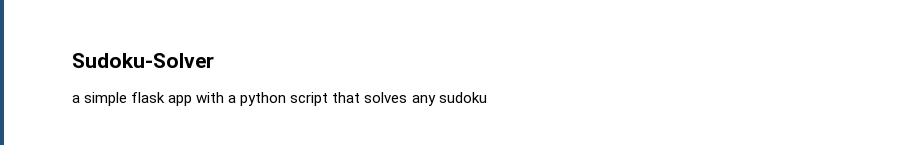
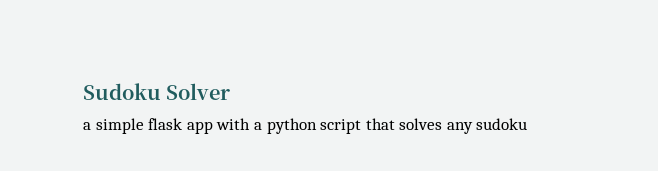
- Sudoku-Solver
+ Sudoku Solver

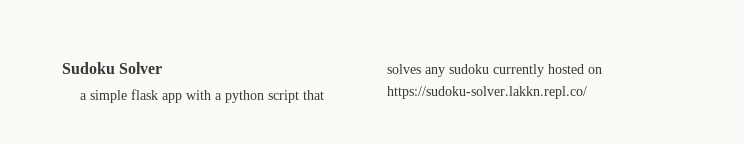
- a simple flask app with a python script that solves any sudoku
+ a simple flask app with a python script that solves any sudoku currently hosted on https://sudoku-solver.lakkn.repl.co/

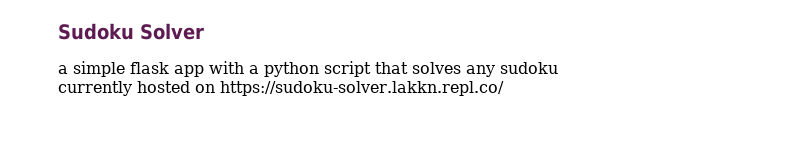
- a simple flask app with a python script that solves any sudoku currently hosted on https://sudoku-solver.lakkn.repl.co/
+ a simple flask app with a python script that solves any sudoku
+ currently hosted on https://sudoku-solver.lakkn.repl.co/

